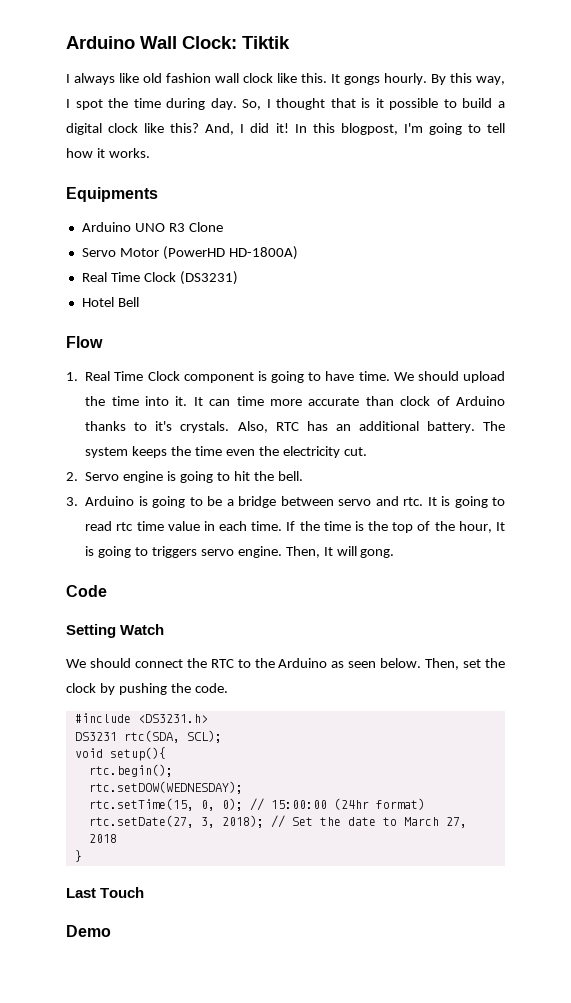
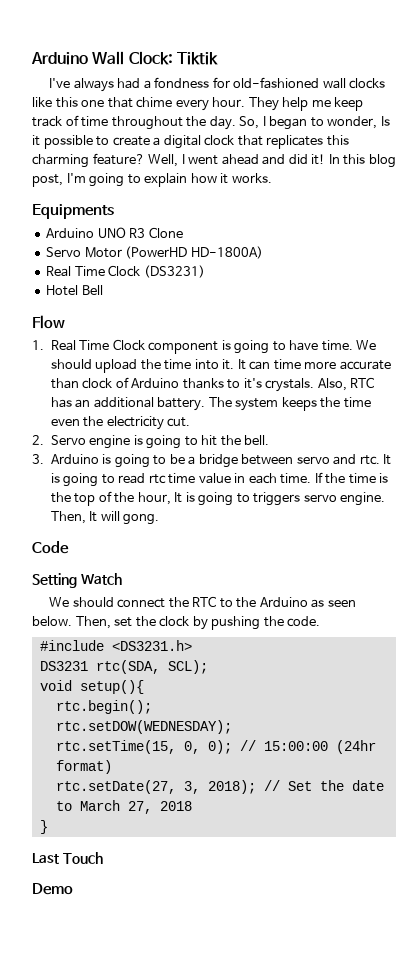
- I always like old fashion wall clock like this. It gongs hourly. By this way, I spot the time during day. So, I thought that is it possible to build a digital clock like this? And, I did it!
+ I've always had a fondness for old-fashioned wall clocks like this one that chime every hour. They help me keep track of time throughout the day. So, I began to wonder, Is it possible to create a digital clock that replicates this charming feature? Well, I went ahead and did it!
- In this blogpost, I'm going to tell how it works.
+ In this blog post, I'm going to explain how it works.

